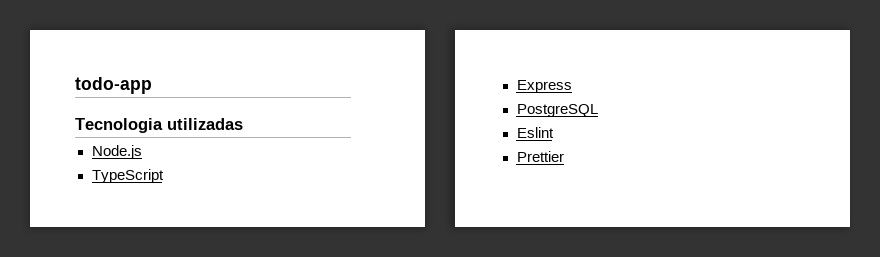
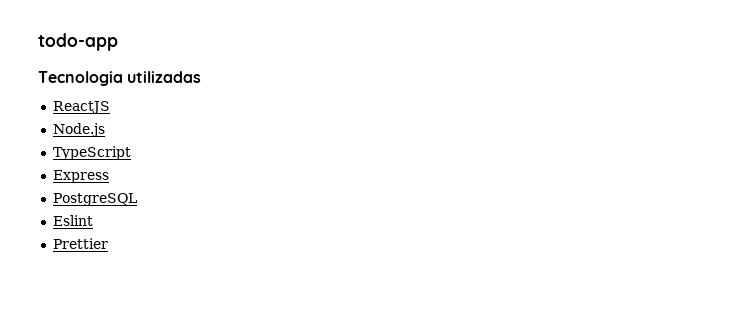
+ ReactJS

